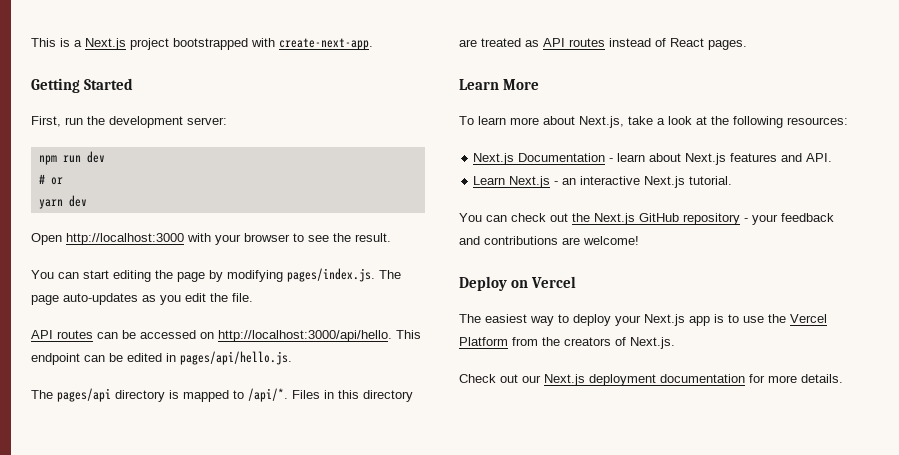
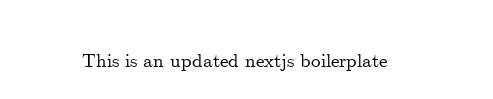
- This is a Next.js project bootstrapped with create-next-app.
- Getting Started
- First, run the development server:
- npm run dev
- # or
- yarn dev
- Open http://localhost:3000 with your browser to see the result.
- You can start editing the page by modifying pages/index.js. The page auto-updates as you edit the file.
- API routes can be accessed on http://localhost:3000/api/hello. This endpoint can be edited in pages/api/hello.js.
- The pages/api directory is mapped to /api/*. Files in this directory are treated as API routes instead of React pages.
- Learn More
- To learn more about Next.js, take a look at the following resources:
- Next.js Documentation - learn about Next.js features and API.
- Learn Next.js - an interactive Next.js tutorial.
- You can check out the Next.js GitHub repository - your feedback and contributions are welcome!
- Deploy on Vercel
- The easiest way to deploy your Next.js app is to use the Vercel Platform from the creators of Next.js.
- Check out our Next.js deployment documentation for more details.
+ This is an updated nextjs boilerplate

